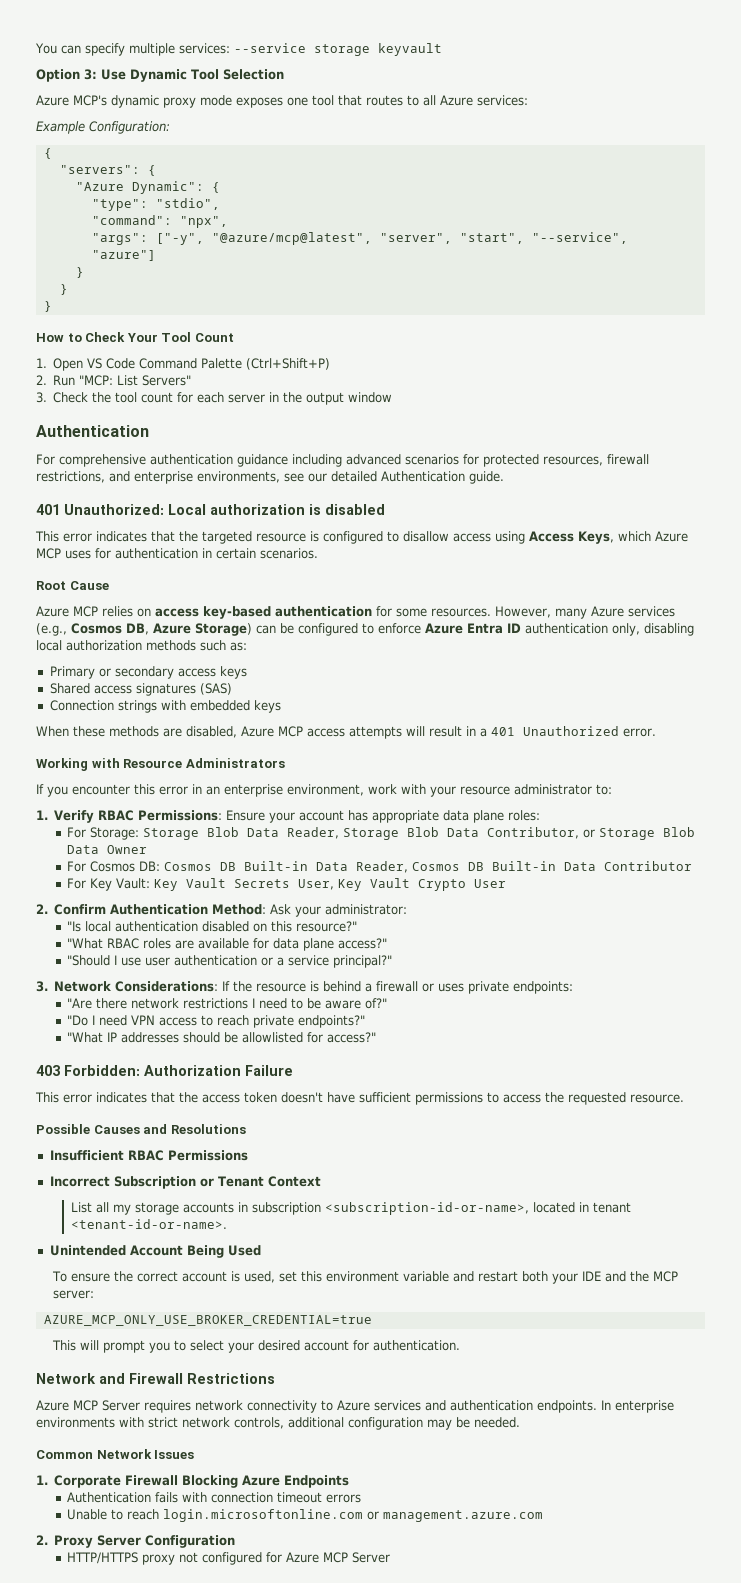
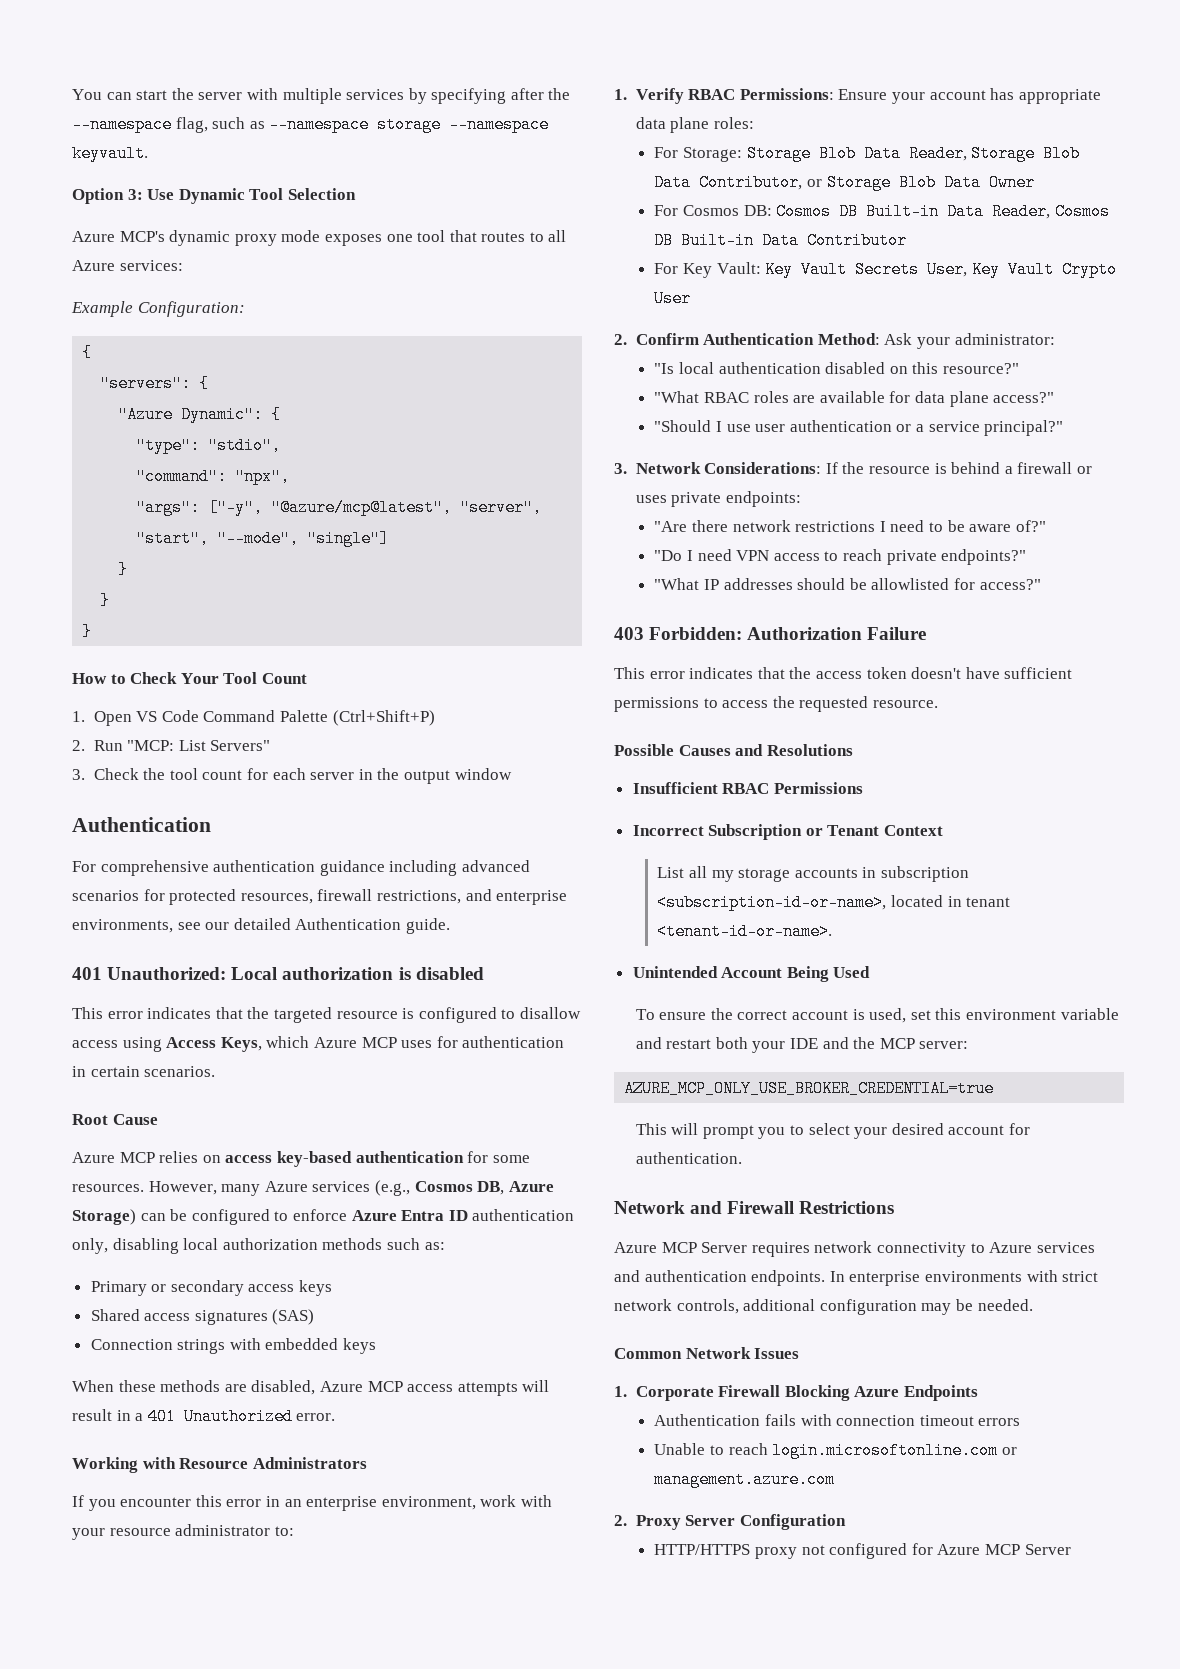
- You can specify multiple services: --service storage keyvault
+ You can start the server with multiple services by specifying after the --namespace flag, such as --namespace storage --namespace keyvault.
- "args": ["-y", "@azure/mcp@latest", "server", "start", "--service", "azure"]
+ "args": ["-y", "@azure/mcp@latest", "server", "start", "--mode", "single"]

